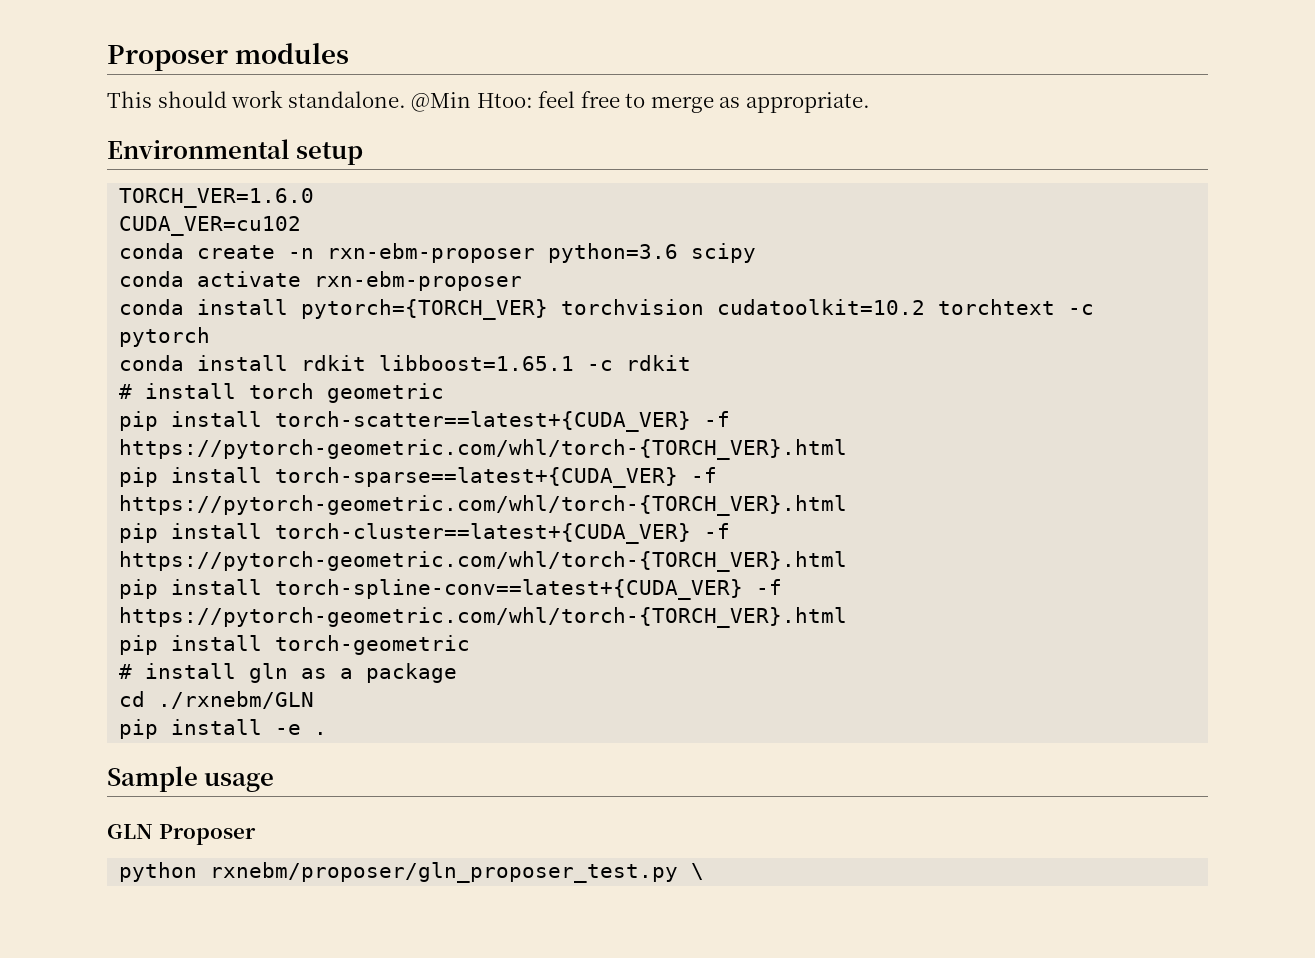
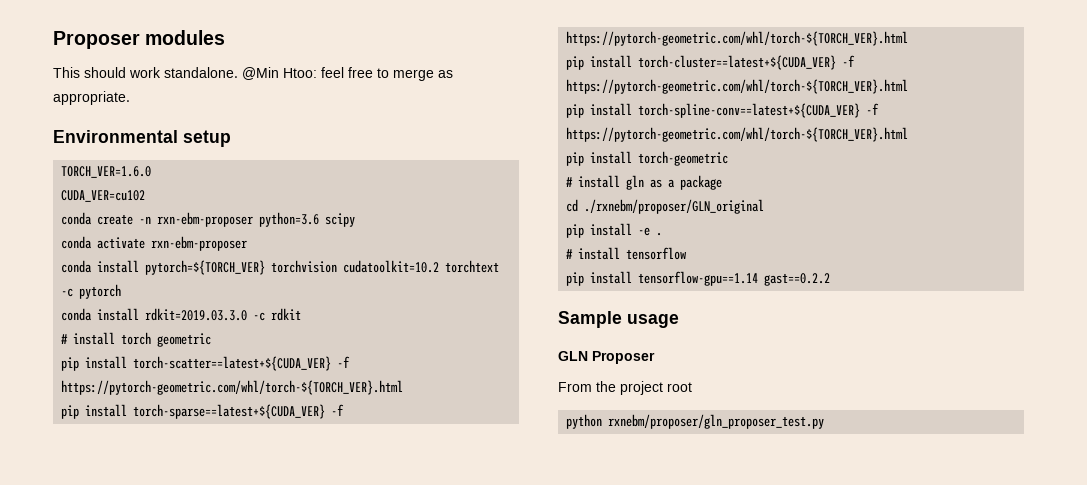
- conda install pytorch={TORCH_VER} torchvision cudatoolkit=10.2 torchtext -c pytorch
+ conda install pytorch=${TORCH_VER} torchvision cudatoolkit=10.2 torchtext -c pytorch
- conda install rdkit libboost=1.65.1 -c rdkit
+ conda install rdkit=2019.03.3.0 -c rdkit
- pip install torch-scatter==latest+{CUDA_VER} -f https://pytorch-geometric.com/whl/torch-{TORCH_VER}.html
- pip install torch-sparse==latest+{CUDA_VER} -f https://pytorch-geometric.com/whl/torch-{TORCH_VER}.html
- pip install torch-cluster==latest+{CUDA_VER} -f https://pytorch-geometric.com/whl/torch-{TORCH_VER}.html
- pip install torch-spline-conv==latest+{CUDA_VER} -f https://pytorch-geometric.com/whl/torch-{TORCH_VER}.html
+ pip install torch-scatter==latest+${CUDA_VER} -f https://pytorch-geometric.com/whl/torch-${TORCH_VER}.html
+ pip install torch-sparse==latest+${CUDA_VER} -f https://pytorch-geometric.com/whl/torch-${TORCH_VER}.html
+ pip install torch-cluster==latest+${CUDA_VER} -f https://pytorch-geometric.com/whl/torch-${TORCH_VER}.html
+ pip install torch-spline-conv==latest+${CUDA_VER} -f https://pytorch-geometric.com/whl/torch-${TORCH_VER}.html
- cd ./rxnebm/GLN
+ cd ./rxnebm/proposer/GLN_original
+ # install tensorflow
+ pip install tensorflow-gpu==1.14 gast==0.2.2
+ From the project root
- python rxnebm/proposer/gln_proposer_test.py \
+ python rxnebm/proposer/gln_proposer_test.py

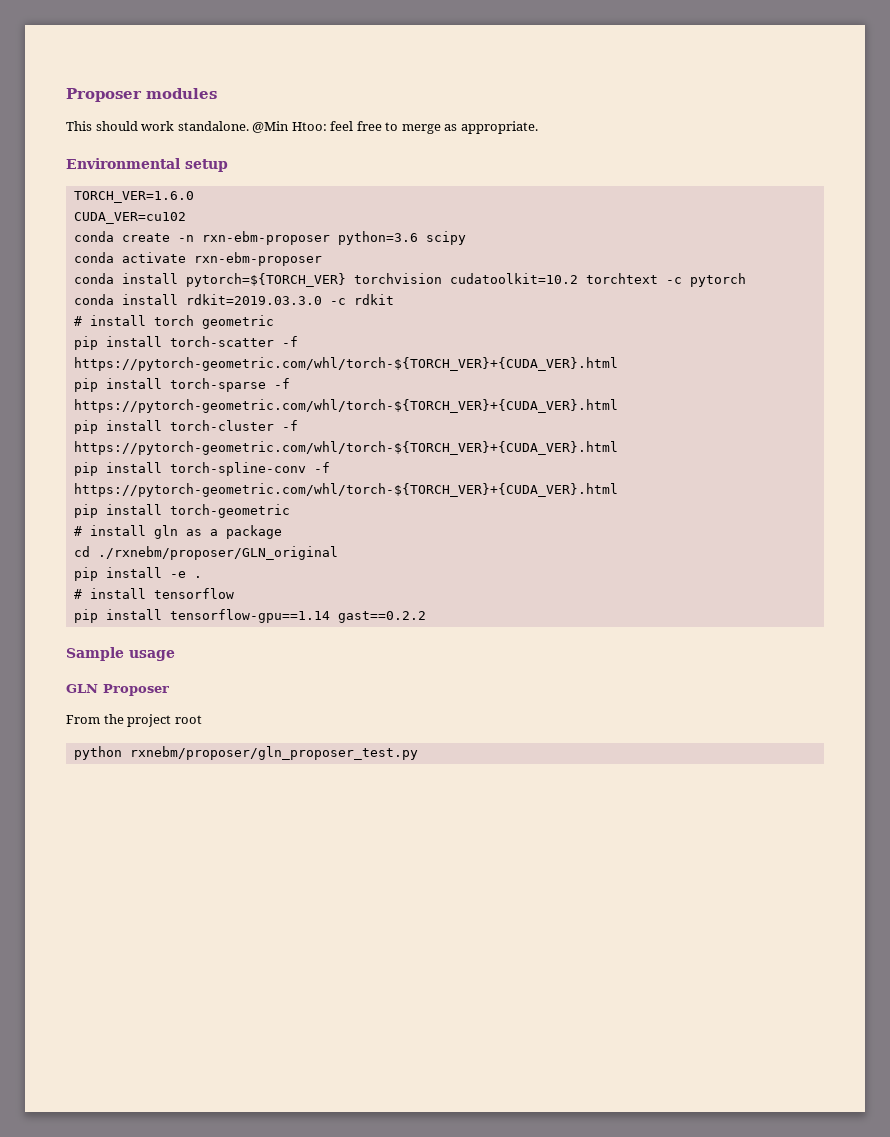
- pip install torch-scatter==latest+${CUDA_VER} -f https://pytorch-geometric.com/whl/torch-${TORCH_VER}.html
- pip install torch-sparse==latest+${CUDA_VER} -f https://pytorch-geometric.com/whl/torch-${TORCH_VER}.html
- pip install torch-cluster==latest+${CUDA_VER} -f https://pytorch-geometric.com/whl/torch-${TORCH_VER}.html
- pip install torch-spline-conv==latest+${CUDA_VER} -f https://pytorch-geometric.com/whl/torch-${TORCH_VER}.html
+ pip install torch-scatter -f https://pytorch-geometric.com/whl/torch-${TORCH_VER}+{CUDA_VER}.html
+ pip install torch-sparse -f https://pytorch-geometric.com/whl/torch-${TORCH_VER}+{CUDA_VER}.html
+ pip install torch-cluster -f https://pytorch-geometric.com/whl/torch-${TORCH_VER}+{CUDA_VER}.html
+ pip install torch-spline-conv -f https://pytorch-geometric.com/whl/torch-${TORCH_VER}+{CUDA_VER}.html

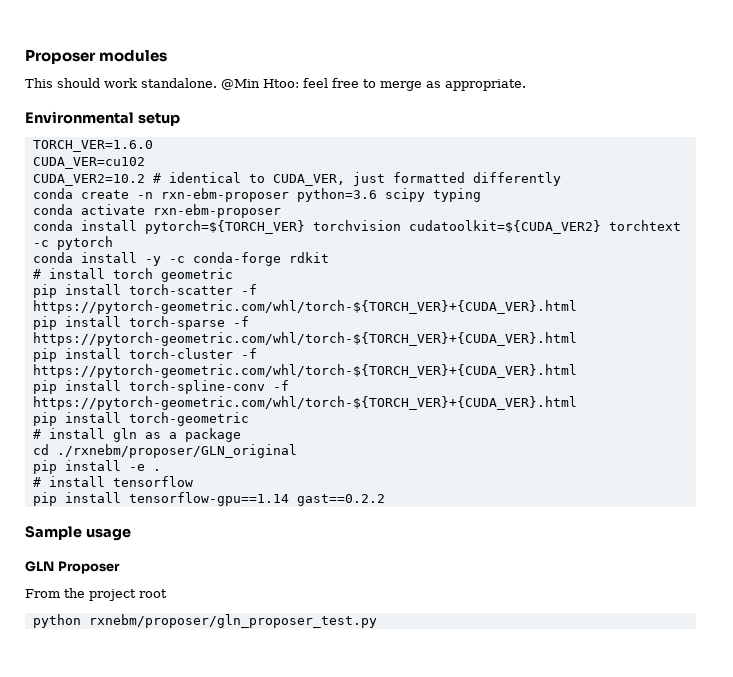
+ CUDA_VER2=10.2 # identical to CUDA_VER, just formatted differently
- conda create -n rxn-ebm-proposer python=3.6 scipy
+ conda create -n rxn-ebm-proposer python=3.6 scipy typing
- conda install pytorch=${TORCH_VER} torchvision cudatoolkit=10.2 torchtext -c pytorch
+ conda install pytorch=${TORCH_VER} torchvision cudatoolkit=${CUDA_VER2} torchtext -c pytorch
- conda install rdkit=2019.03.3.0 -c rdkit
+ conda install -y -c conda-forge rdkit

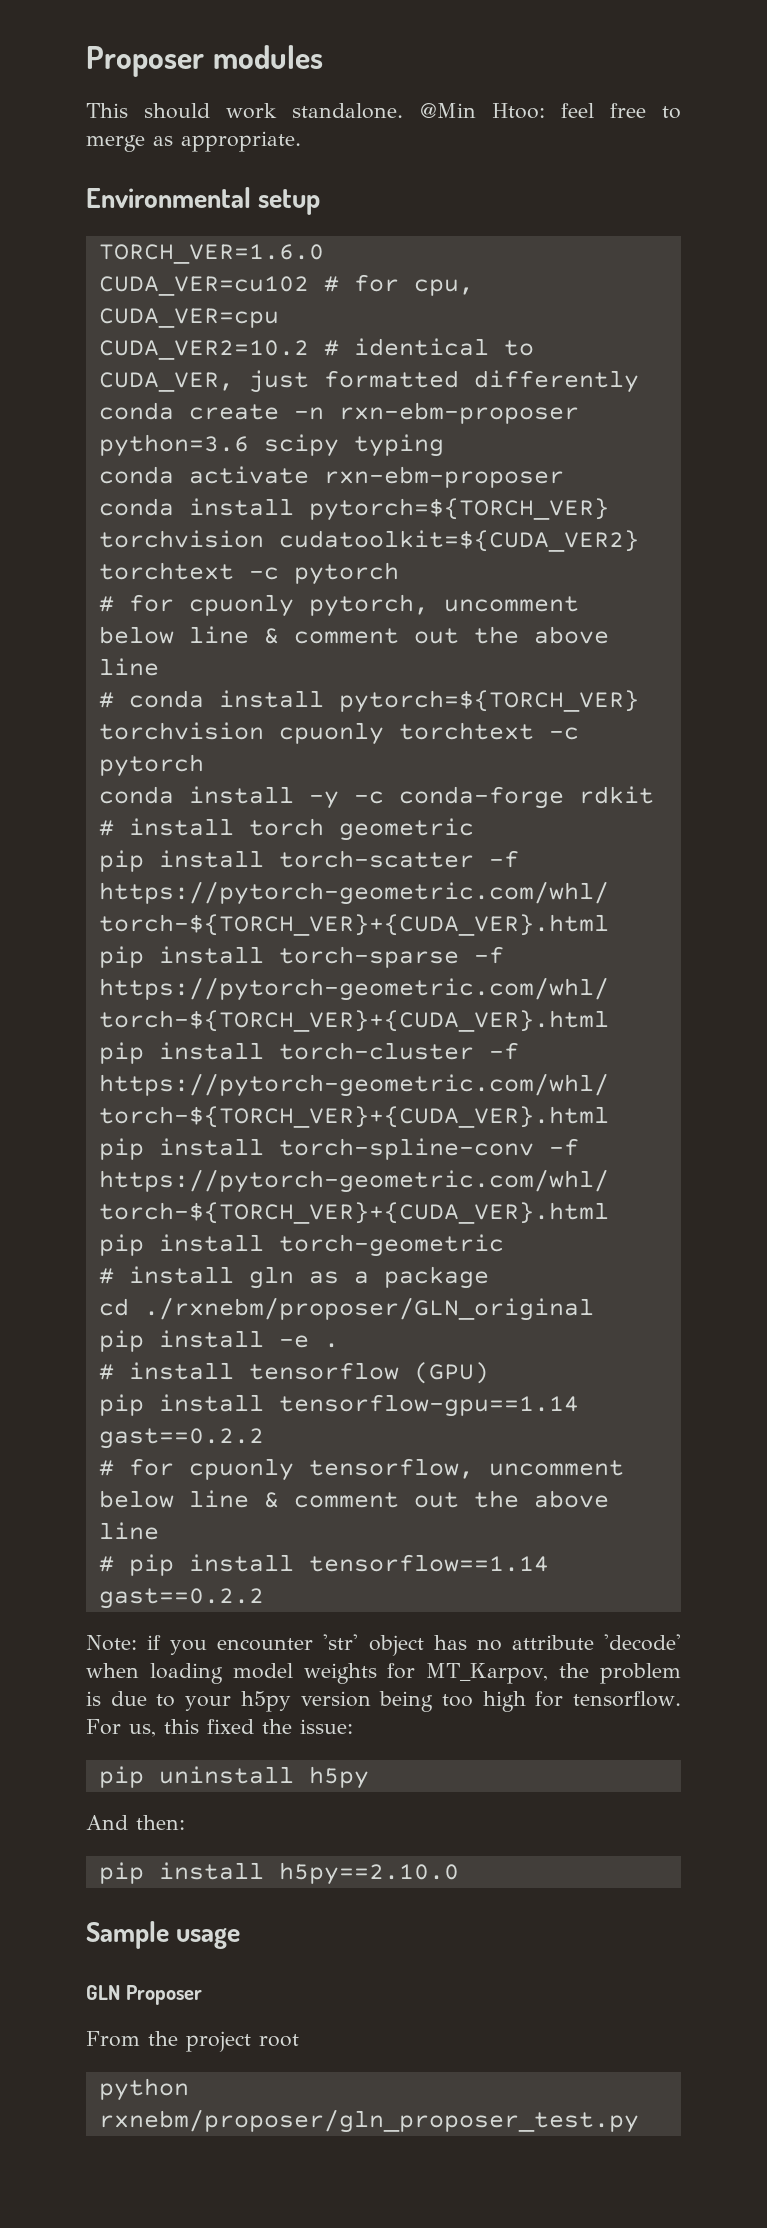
- CUDA_VER=cu102
+ CUDA_VER=cu102 # for cpu, CUDA_VER=cpu
+ # for cpuonly pytorch, uncomment below line & comment out the above line
+ # conda install pytorch=${TORCH_VER} torchvision cpuonly torchtext -c pytorch
- # install tensorflow
+ # install tensorflow (GPU)
+ # for cpuonly tensorflow, uncomment below line & comment out the above line
+ # pip install tensorflow==1.14 gast==0.2.2
+ Note: if you encounter 'str' object has no attribute 'decode' when loading model weights for MT_Karpov, the problem is due to your h5py version being too high for tensorflow. For us, this fixed the issue:
+ pip uninstall h5py
+ And then:
+ pip install h5py==2.10.0

